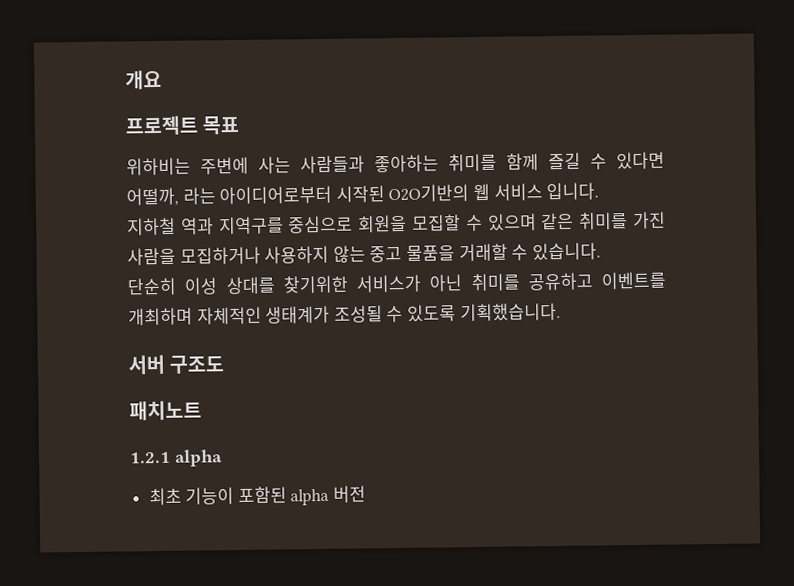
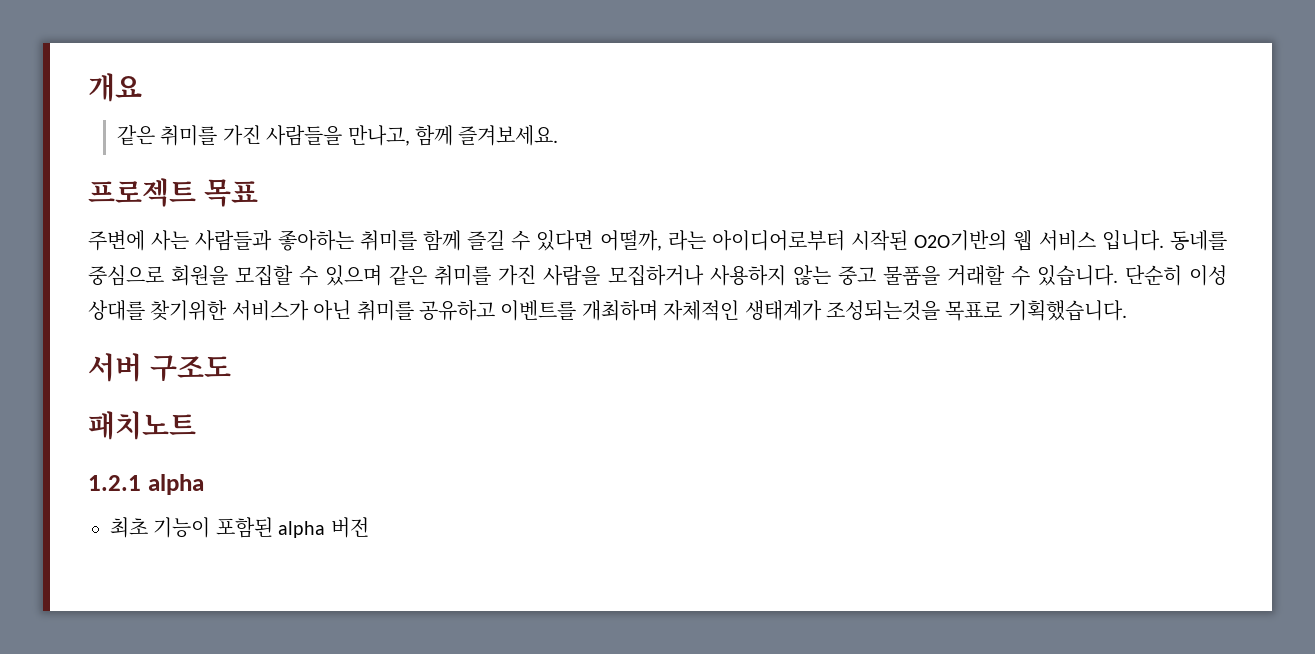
+ 같은 취미를 가진 사람들을 만나고, 함께 즐겨보세요.
- 위하비는 주변에 사는 사람들과 좋아하는 취미를 함께 즐길 수 있다면 어떨까, 라는 아이디어로부터 시작된 O2O기반의 웹 서비스 입니다.
- 지하철 역과 지역구를 중심으로 회원을 모집할 수 있으며 같은 취미를 가진 사람을 모집하거나 사용하지 않는 중고 물품을 거래할 수 있습니다.
- 단순히 이성 상대를 찾기위한 서비스가 아닌 취미를 공유하고 이벤트를 개최하며 자체적인 생태계가 조성될 수 있도록 기획했습니다.
+ 주변에 사는 사람들과 좋아하는 취미를 함께 즐길 수 있다면 어떨까, 라는 아이디어로부터 시작된 O2O기반의 웹 서비스 입니다. 동네를 중심으로 회원을 모집할 수 있으며 같은 취미를 가진 사람을 모집하거나 사용하지 않는 중고 물품을 거래할 수 있습니다. 단순히 이성 상대를 찾기위한 서비스가 아닌 취미를 공유하고 이벤트를 개최하며 자체적인 생태계가 조성되는것을 목표로 기획했습니다.

